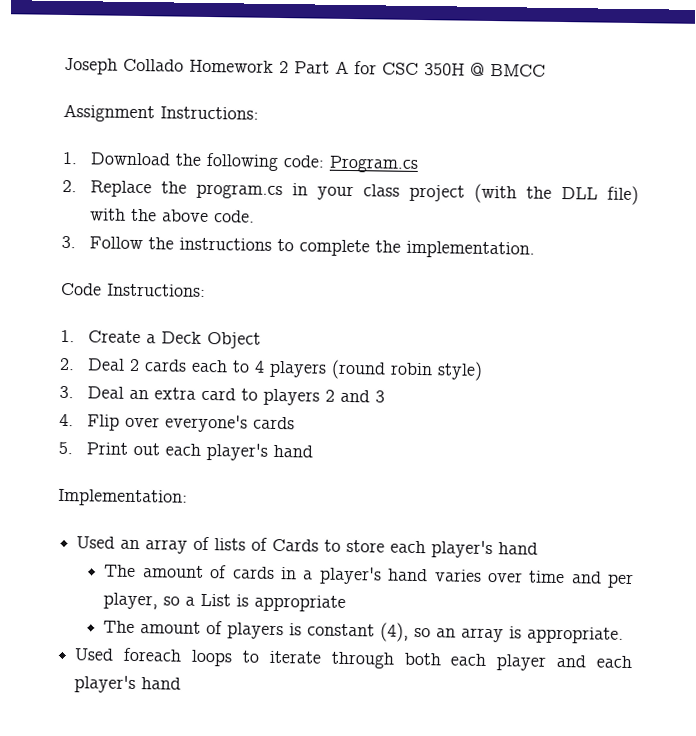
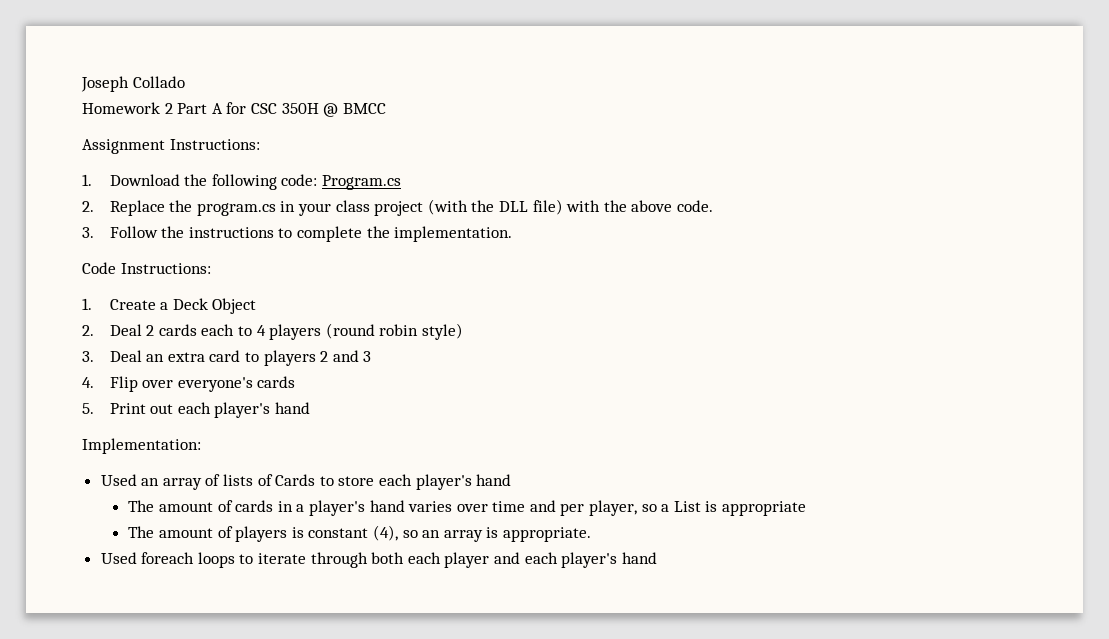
- Joseph Collado Homework 2 Part A for CSC 350H @ BMCC
+ Joseph Collado
+ Homework 2 Part A for CSC 350H @ BMCC

